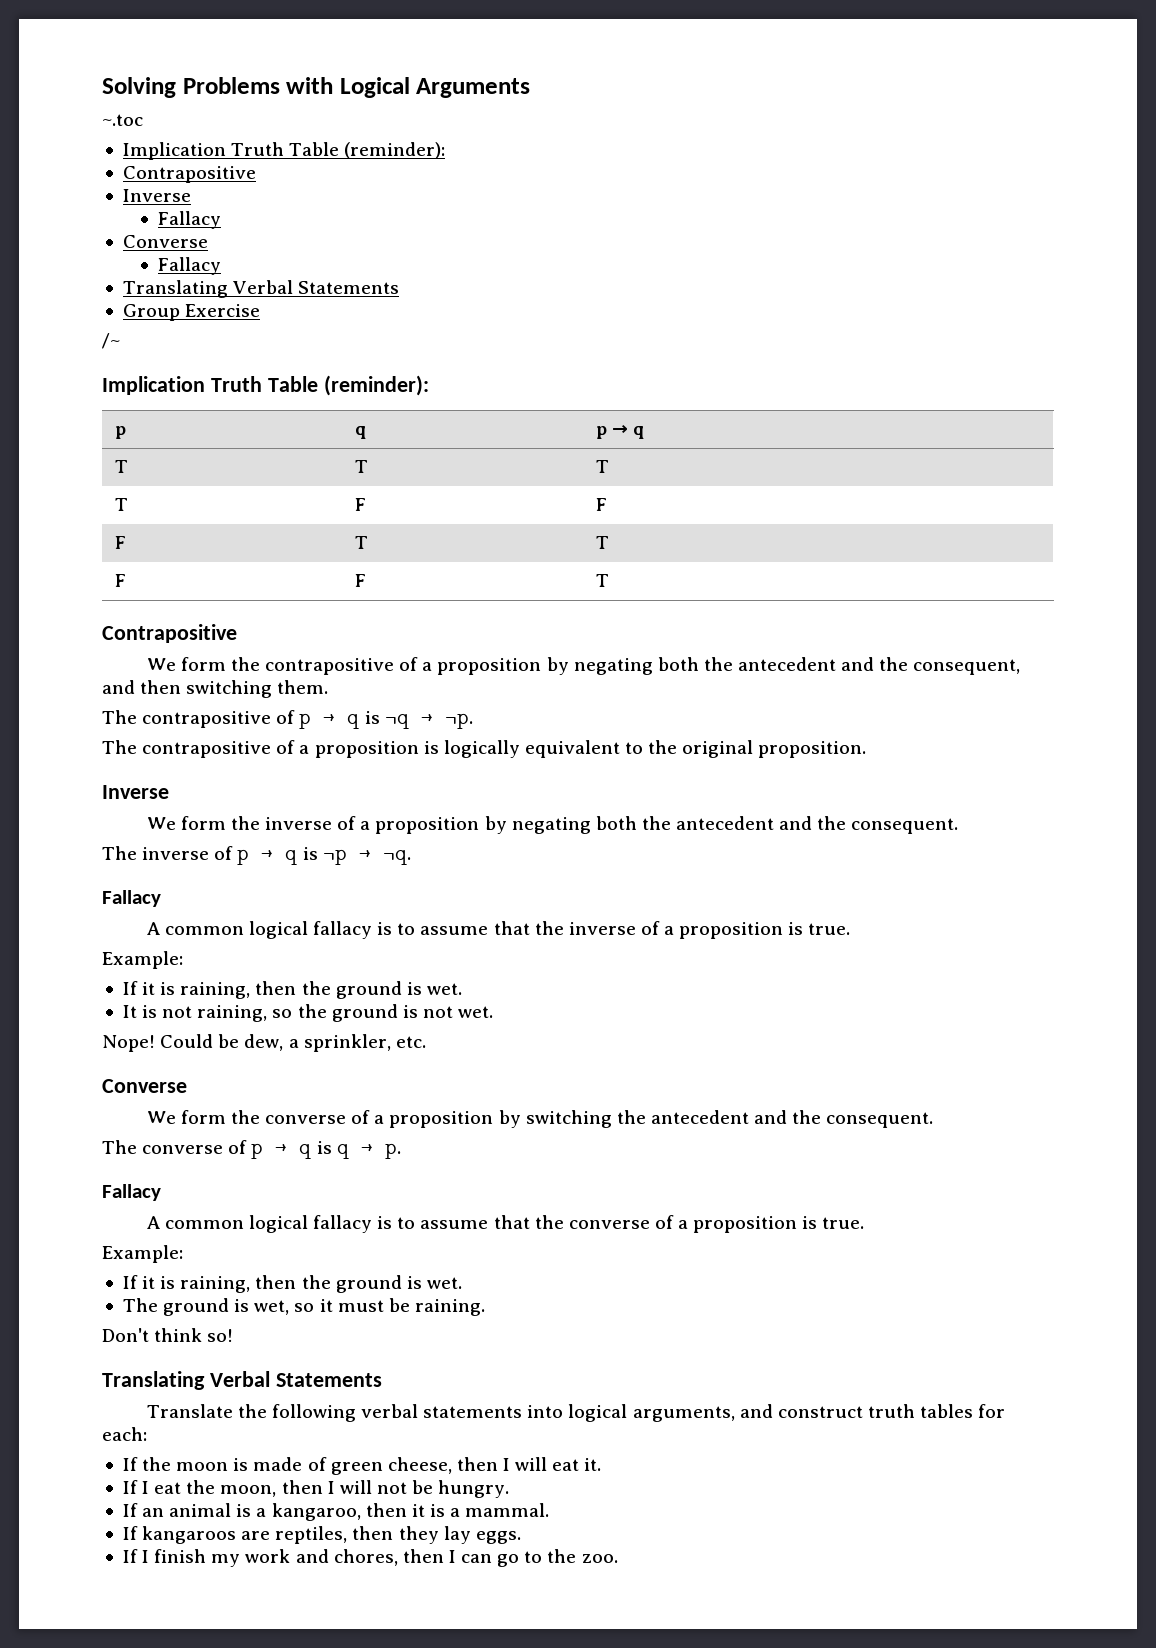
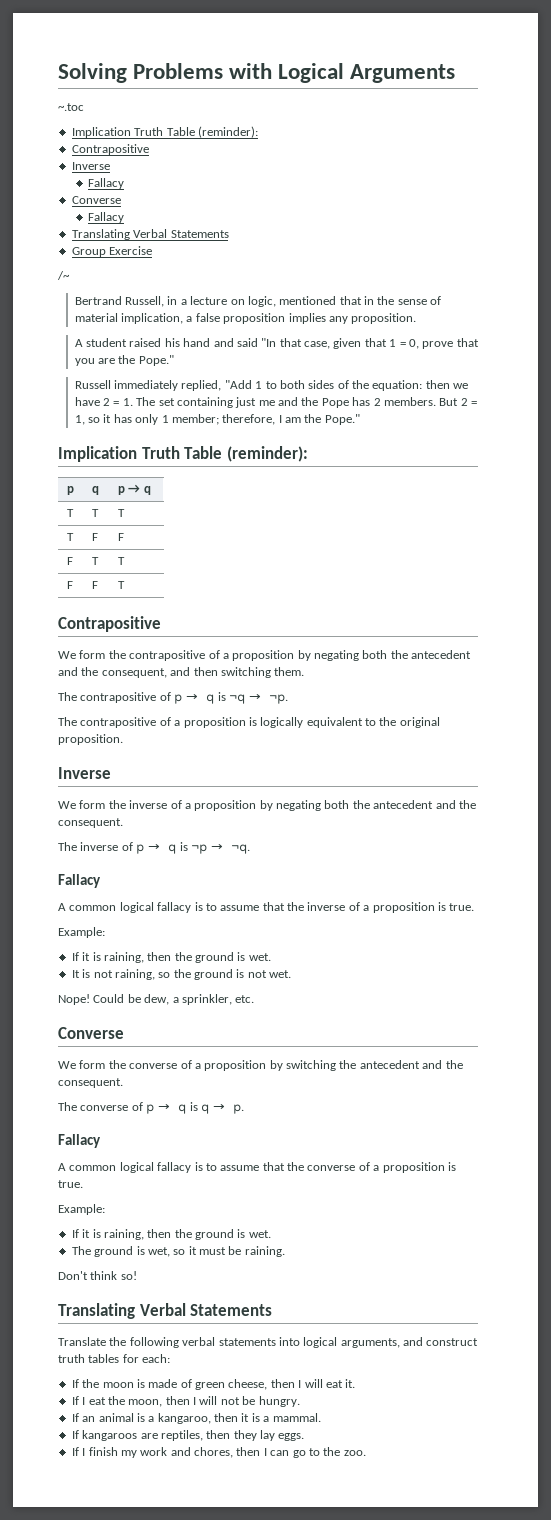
+ Bertrand Russell, in a lecture on logic, mentioned that in the sense of material implication, a false proposition implies any proposition.
+ A student raised his hand and said "In that case, given that 1 = 0, prove that you are the Pope."
+ Russell immediately replied, "Add 1 to both sides of the equation: then we have 2 = 1. The set containing just me and the Pope has 2 members. But 2 = 1, so it has only 1 member; therefore, I am the Pope."

